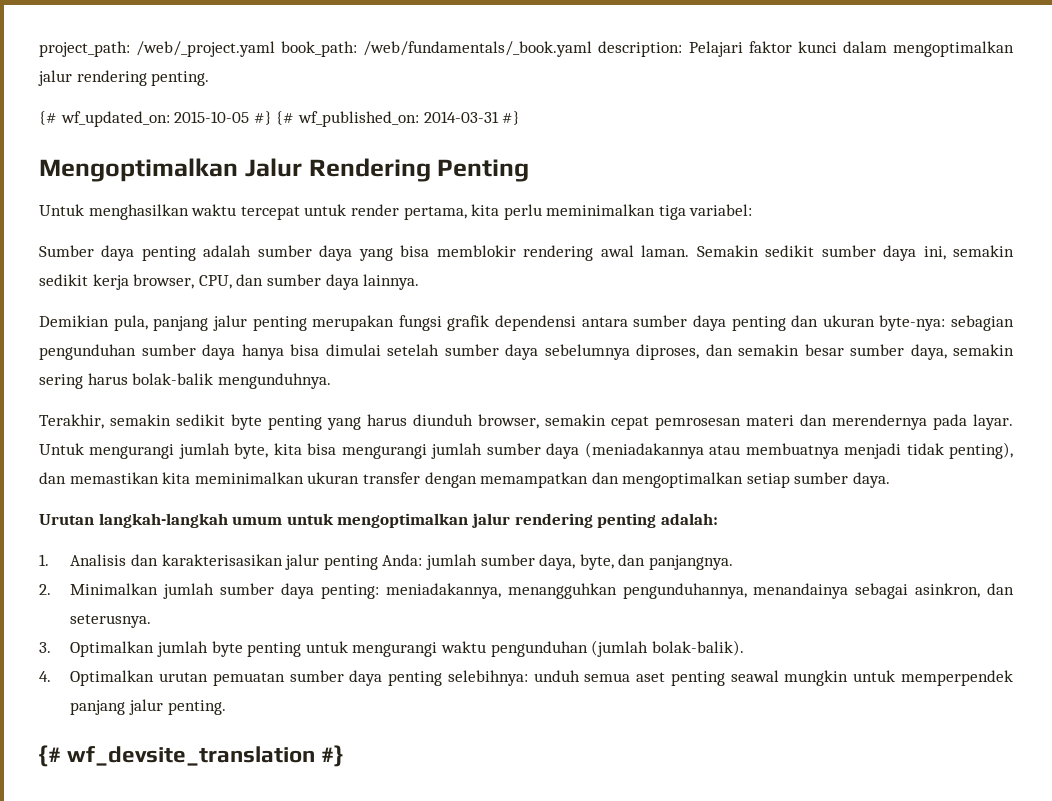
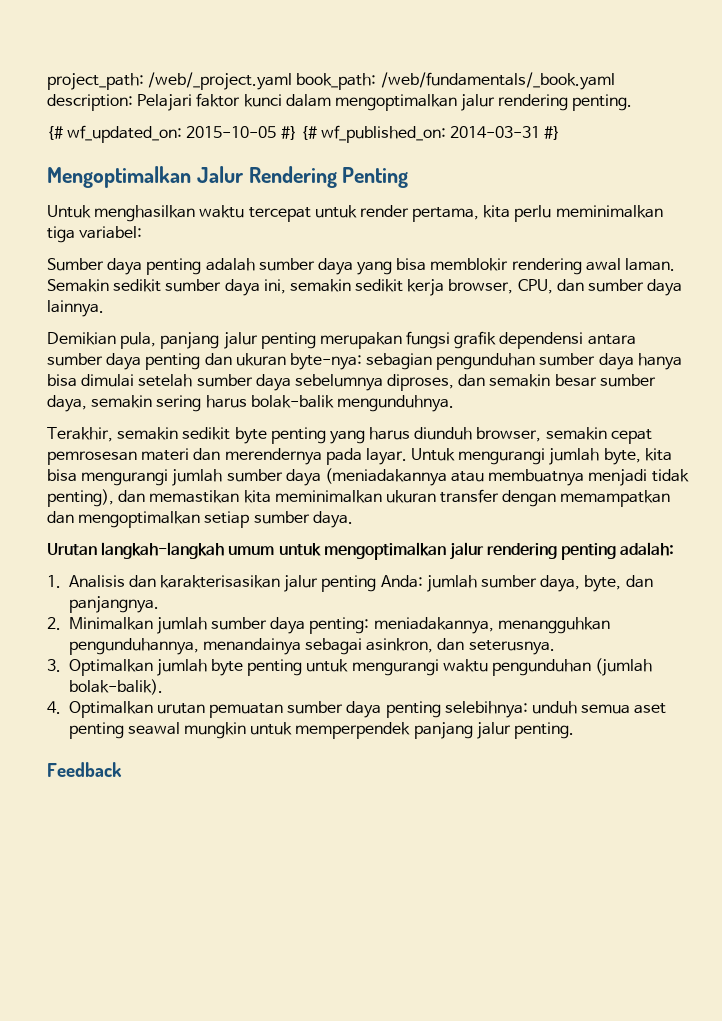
- {# wf_devsite_translation #}
+ Feedback

